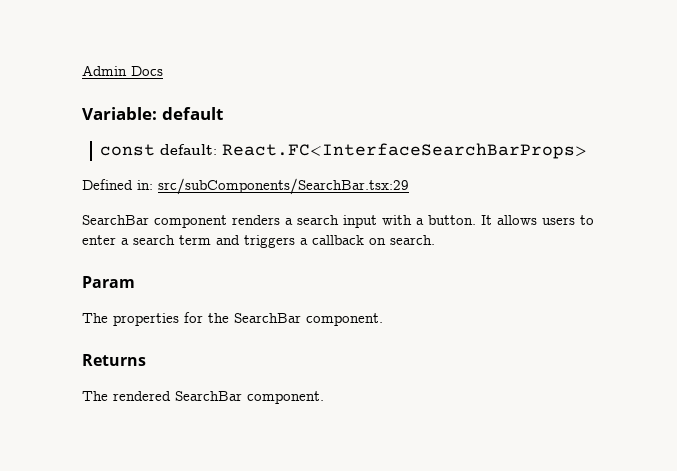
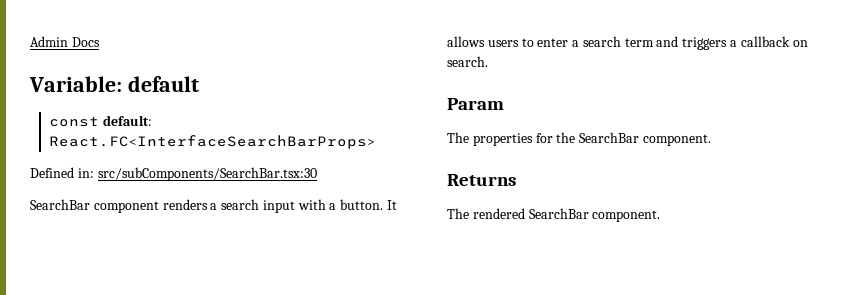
- Defined in: src/subComponents/SearchBar.tsx:29
+ Defined in: src/subComponents/SearchBar.tsx:30

